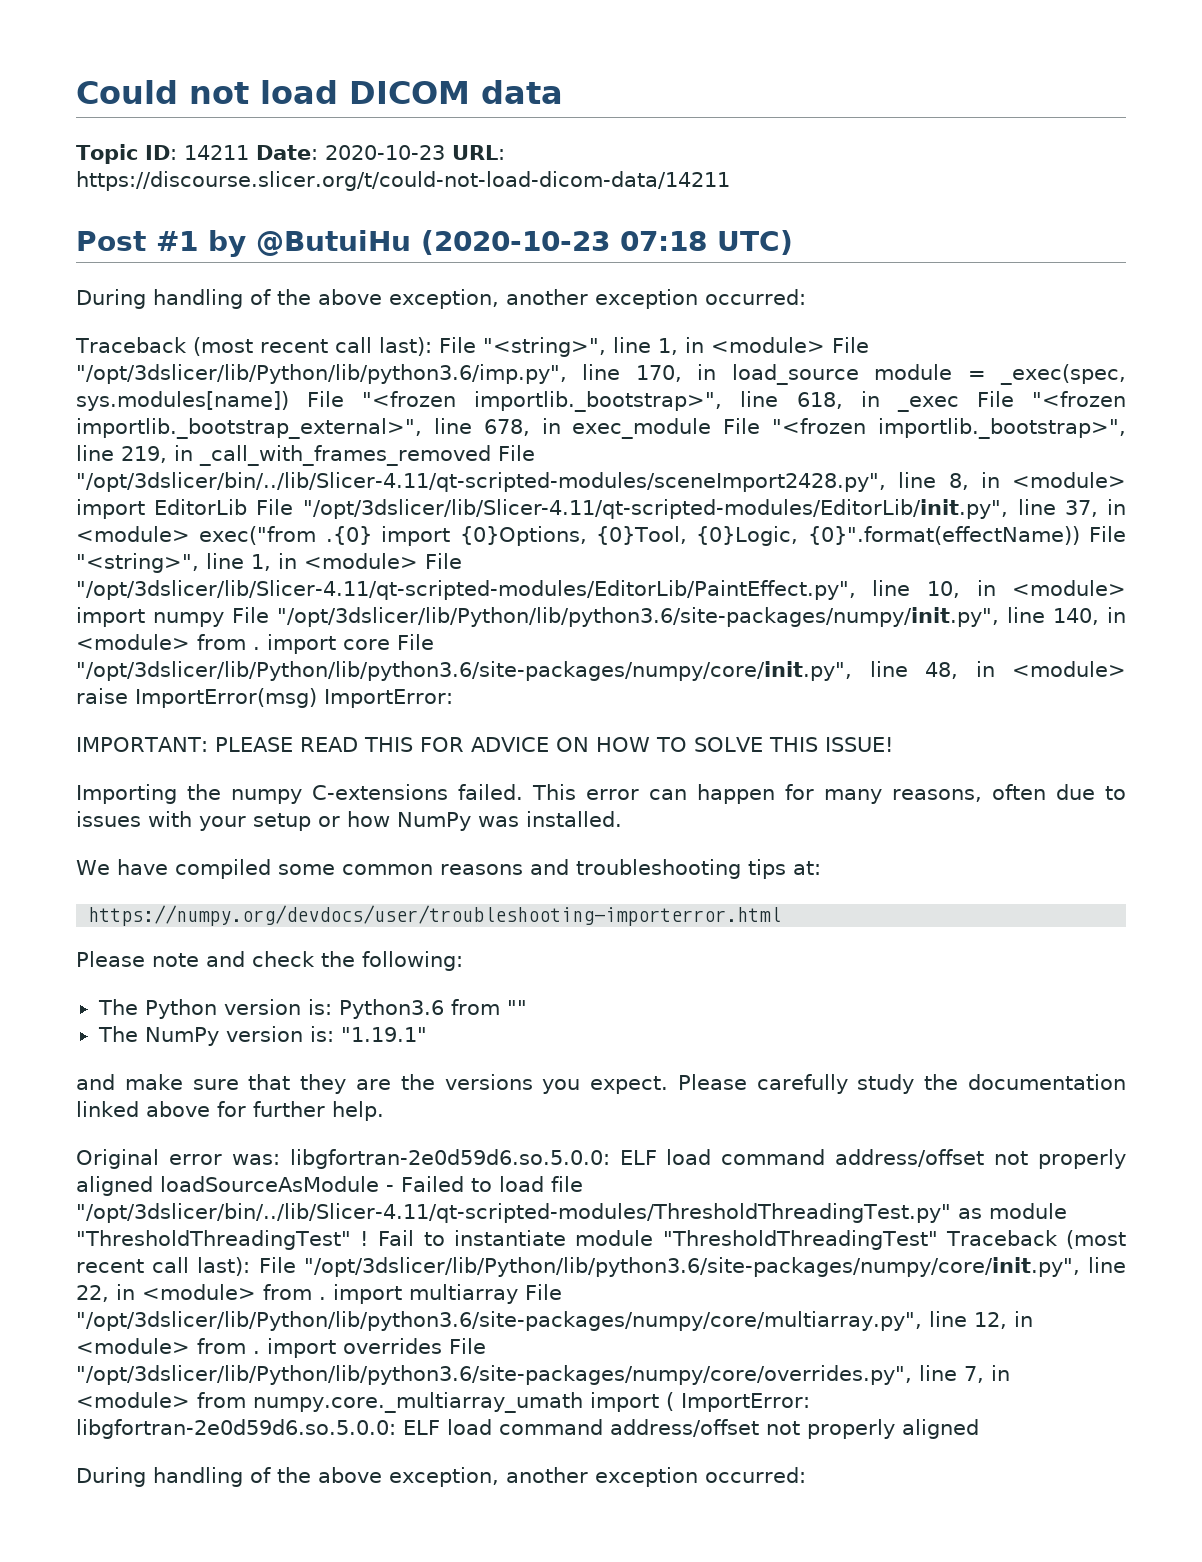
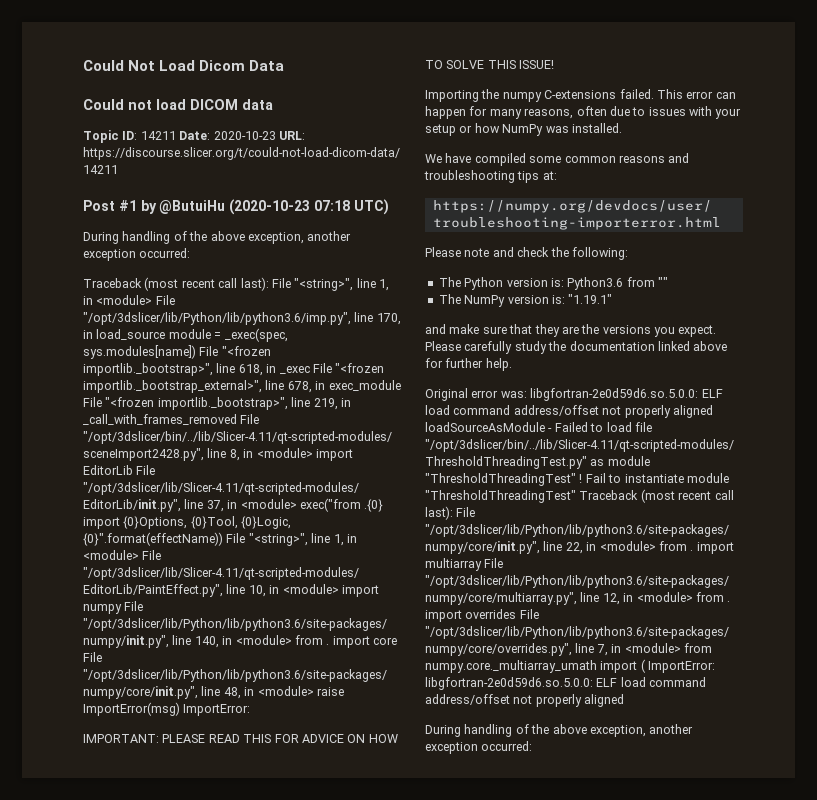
+ Could Not Load Dicom Data

